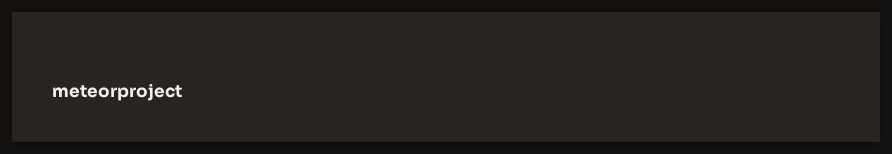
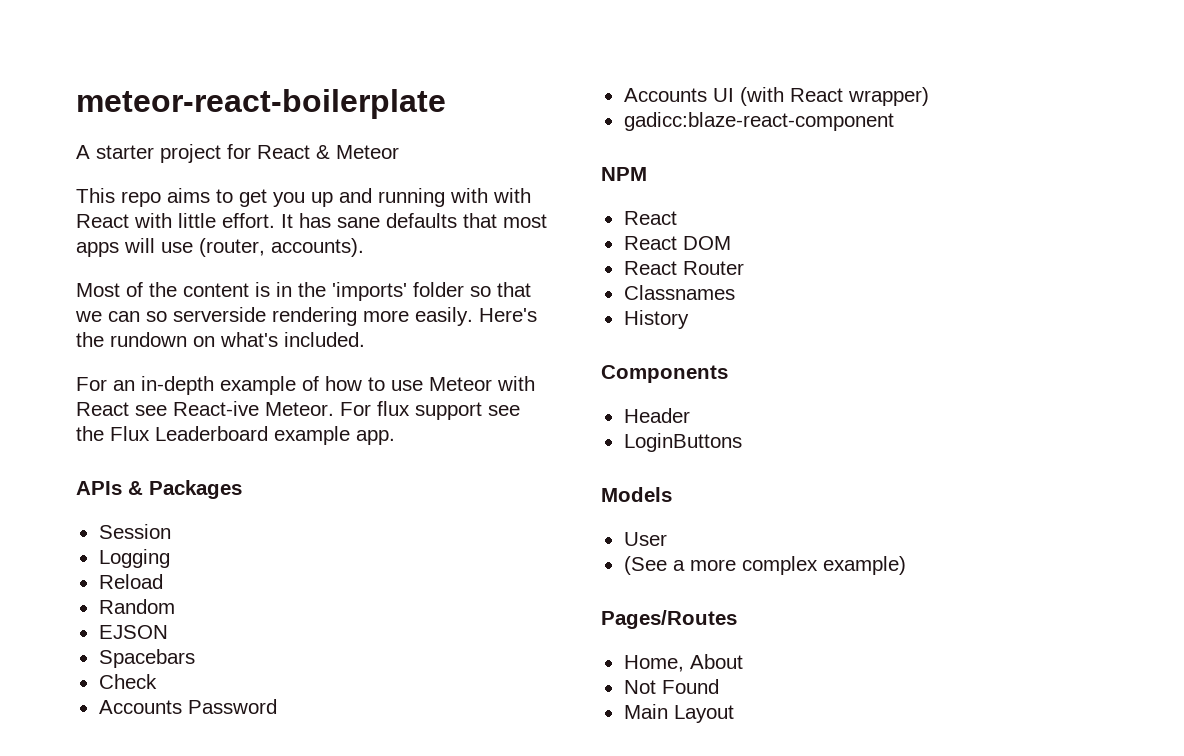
- meteorproject
+ meteor-react-boilerplate
+ A starter project for React & Meteor
+ This repo aims to get you up and running with with React with little effort. It has sane defaults that most apps will use (router, accounts).
+ Most of the content is in the 'imports' folder so that we can so serverside rendering more easily. Here's the rundown on what's included.
+ For an in-depth example of how to use Meteor with React see React-ive Meteor. For flux support see the Flux Leaderboard example app.
+ APIs & Packages
+ Session
+ Logging
+ Reload
+ Random
+ EJSON
+ Spacebars
+ Check
+ Accounts Password
+ Accounts UI (with React wrapper)
+ gadicc:blaze-react-component
+ NPM
+ React
+ React DOM
+ React Router
+ Classnames
+ History
+ Components
+ Header
+ LoginButtons
+ Models
+ User
+ (See a more complex example)
+ Pages/Routes
+ Home, About
+ Not Found
+ Main Layout

